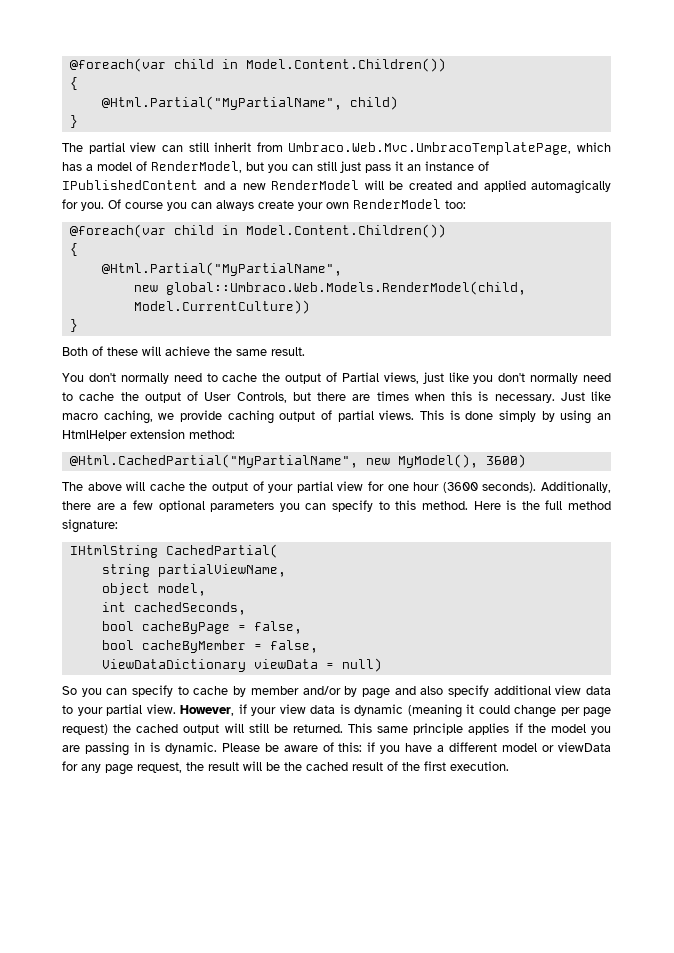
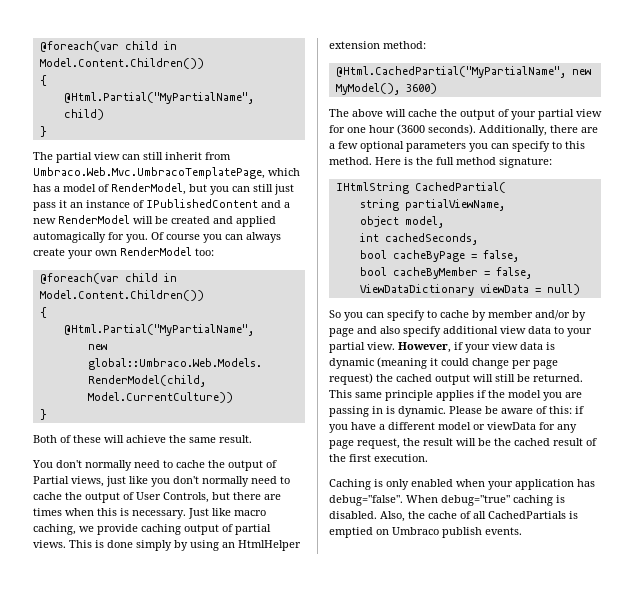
+ Caching is only enabled when your application has debug="false". When debug="true" caching is disabled. Also, the cache of all CachedPartials is emptied on Umbraco publish events.

